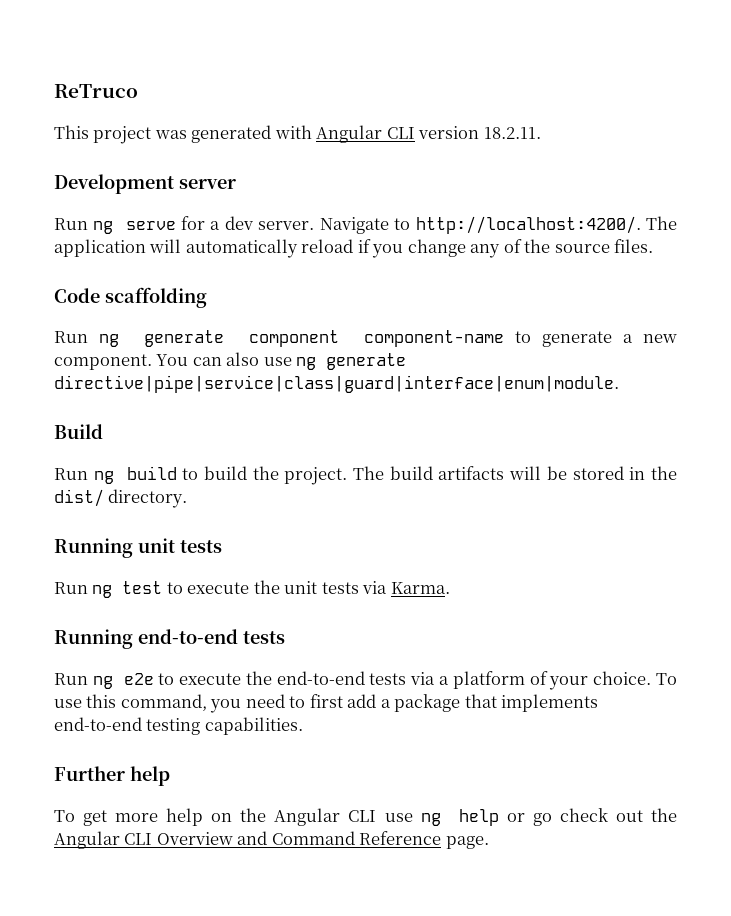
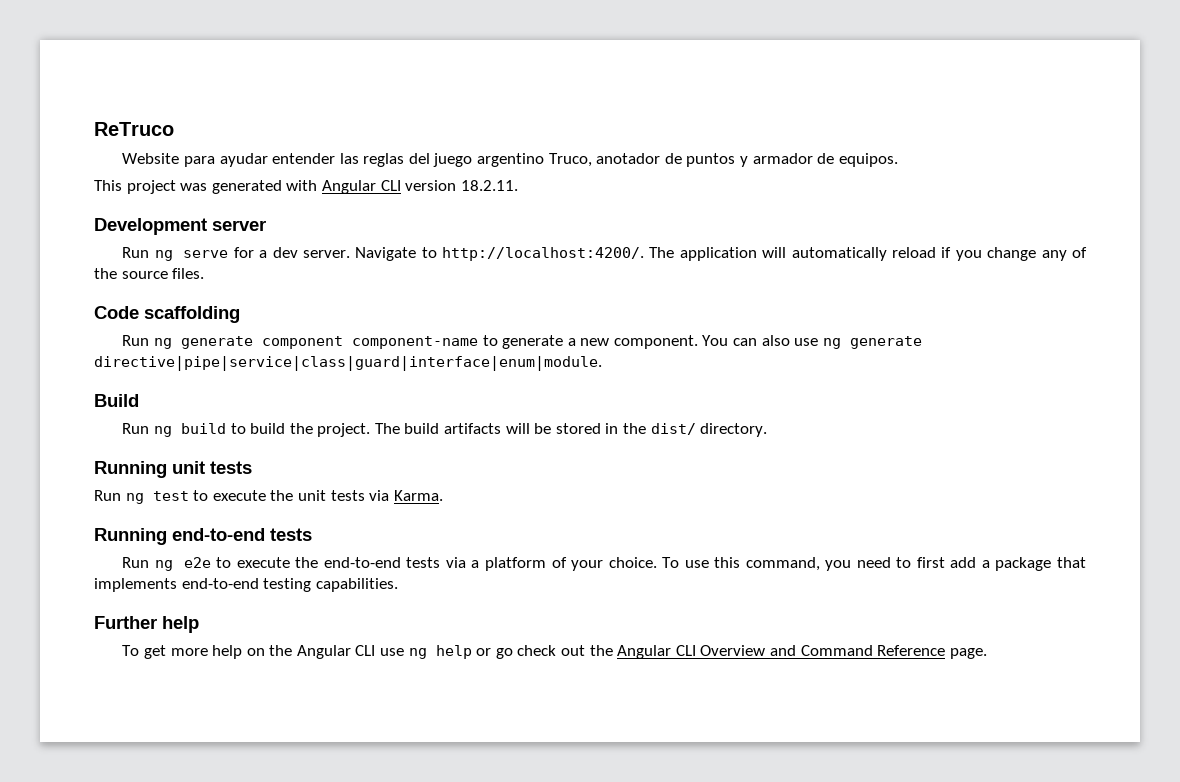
+ Website para ayudar entender las reglas del juego argentino Truco, anotador de puntos y armador de equipos.

